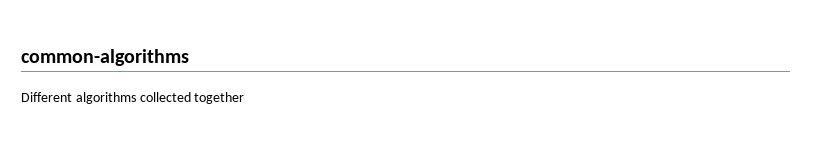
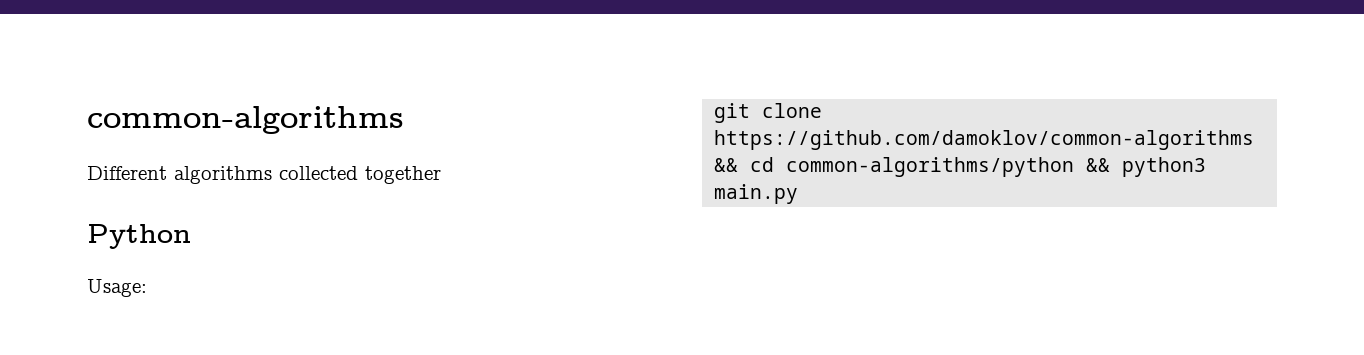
+ Python
+ Usage:
+ git clone https://github.com/damoklov/common-algorithms && cd common-algorithms/python && python3 main.py

